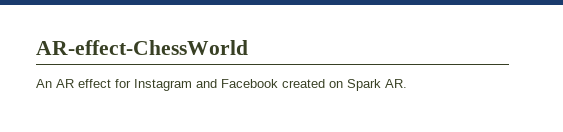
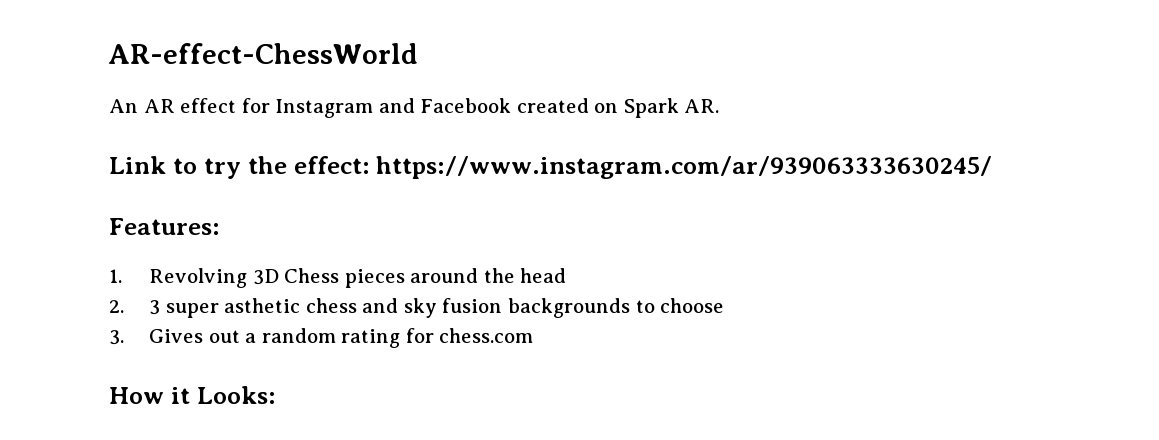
+ Link to try the effect: https://www.instagram.com/ar/939063333630245/
+ Features:
+ 1. Revolving 3D Chess pieces around the head
+ 2. 3 super asthetic chess and sky fusion backgrounds to choose
+ 3. Gives out a random rating for chess.com
+ How it Looks:

